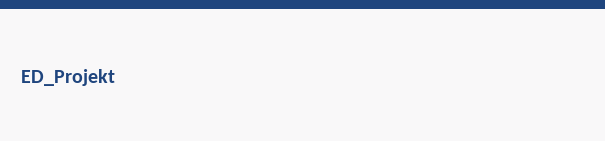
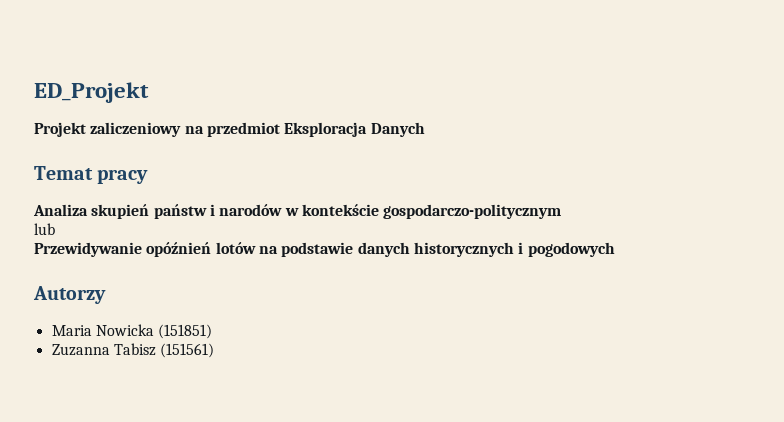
+ Projekt zaliczeniowy na przedmiot Eksploracja Danych
+ Temat pracy
+ Analiza skupień państw i narodów w kontekście gospodarczo-politycznym
+ lub
+ Przewidywanie opóźnień lotów na podstawie danych historycznych i pogodowych
+ Autorzy
+ Maria Nowicka (151851)
+ Zuzanna Tabisz (151561)

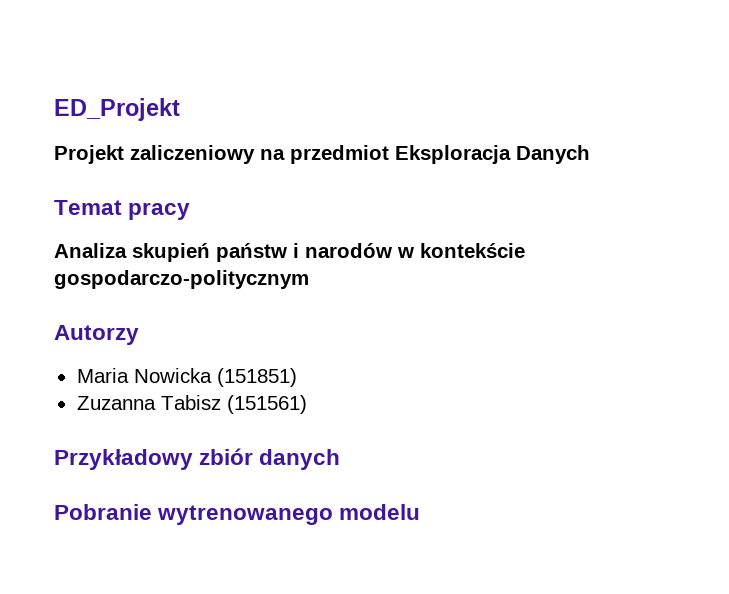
- lub
- Przewidywanie opóźnień lotów na podstawie danych historycznych i pogodowych
+ Przykładowy zbiór danych
+ Pobranie wytrenowanego modelu

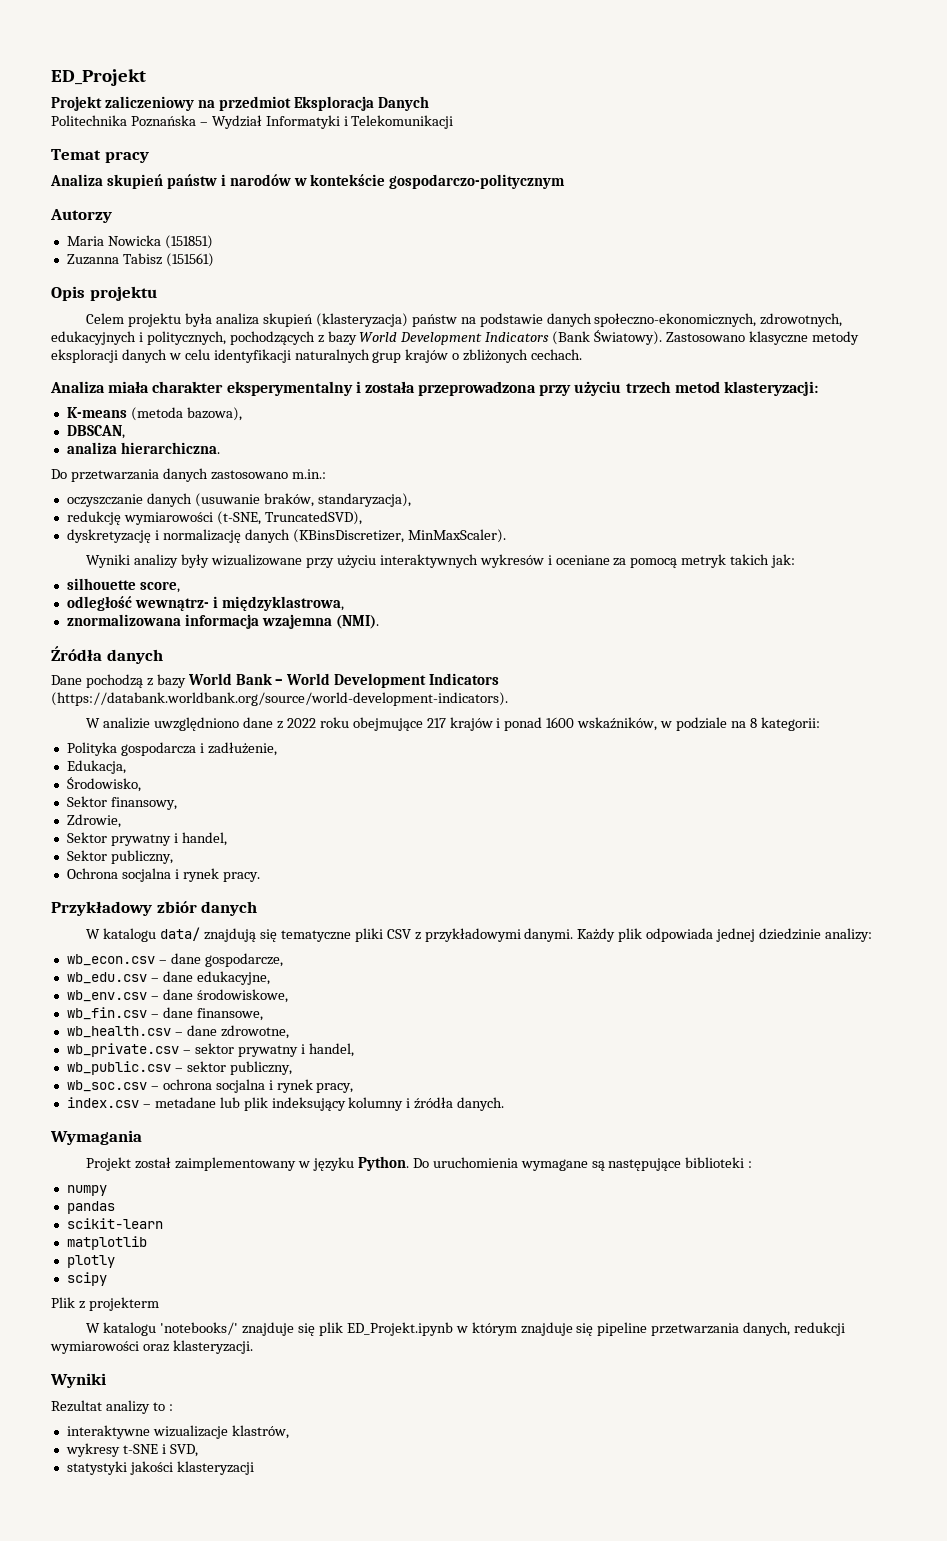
+ Politechnika Poznańska – Wydział Informatyki i Telekomunikacji
+ Opis projektu
+ Celem projektu była analiza skupień (klasteryzacja) państw na podstawie danych społeczno-ekonomicznych, zdrowotnych, edukacyjnych i politycznych, pochodzących z bazy World Development Indicators (Bank Światowy). Zastosowano klasyczne metody eksploracji danych w celu identyfikacji naturalnych grup krajów o zbliżonych cechach.
+ Analiza miała charakter eksperymentalny i została przeprowadzona przy użyciu trzech metod klasteryzacji:
+ K-means (metoda bazowa),
+ DBSCAN,
+ analiza hierarchiczna.
+ Do przetwarzania danych zastosowano m.in.:
+ oczyszczanie danych (usuwanie braków, standaryzacja),
+ redukcję wymiarowości (t-SNE, TruncatedSVD),
+ dyskretyzację i normalizację danych (KBinsDiscretizer, MinMaxScaler).
+ Wyniki analizy były wizualizowane przy użyciu interaktywnych wykresów i oceniane za pomocą metryk takich jak:
+ silhouette score,
+ odległość wewnątrz- i międzyklastrowa,
+ znormalizowana informacja wzajemna (NMI).
+ Źródła danych
+ Dane pochodzą z bazy World Bank – World Development Indicators (https://databank.worldbank.org/source/world-development-indicators).
+ W analizie uwzględniono dane z 2022 roku obejmujące 217 krajów i ponad 1600 wskaźników, w podziale na 8 kategorii:
+ Polityka gospodarcza i zadłużenie,
+ Edukacja,
+ Środowisko,
+ Sektor finansowy,
+ Zdrowie,
+ Sektor prywatny i handel,
+ Sektor publiczny,
+ Ochrona socjalna i rynek pracy.
  Przykładowy zbiór danych
- Pobranie wytrenowanego modelu
+ W katalogu data/ znajdują się tematyczne pliki CSV z przykładowymi danymi. Każdy plik odpowiada jednej dziedzinie analizy:
+ wb_econ.csv – dane gospodarcze,
+ wb_edu.csv – dane edukacyjne,
+ wb_env.csv – dane środowiskowe,
+ wb_fin.csv – dane finansowe,
+ wb_health.csv – dane zdrowotne,
+ wb_private.csv – sektor prywatny i handel,
+ wb_public.csv – sektor publiczny,
+ wb_soc.csv – ochrona socjalna i rynek pracy,
+ index.csv – metadane lub plik indeksujący kolumny i źródła danych.
+ Wymagania
+ Projekt został zaimplementowany w języku Python. Do uruchomienia wymagane są następujące biblioteki :
+ numpy
+ pandas
+ scikit-learn
+ matplotlib
+ plotly
+ scipy
+ Plik z projekterm
+ W katalogu 'notebooks/' znajduje się plik ED_Projekt.ipynb w którym znajduje się pipeline przetwarzania danych, redukcji wymiarowości oraz klasteryzacji.
+ Wyniki
+ Rezultat analizy to :
+ interaktywne wizualizacje klastrów,
+ wykresy t-SNE i SVD,
+ statystyki jakości klasteryzacji

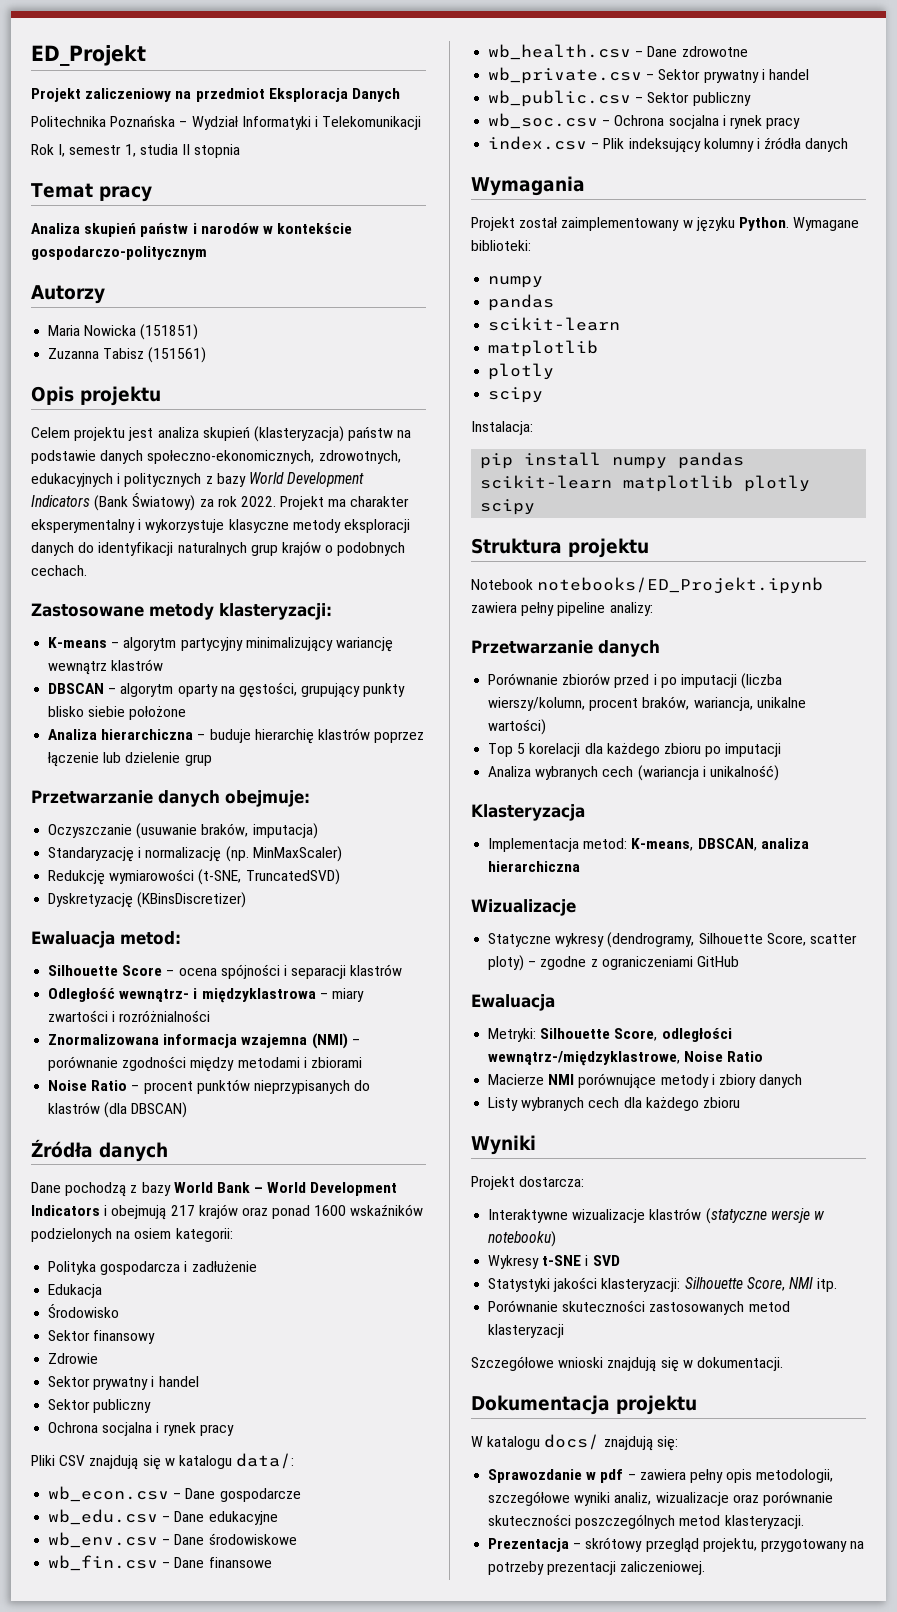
+ Rok I, semestr 1, studia II stopnia
- Celem projektu była analiza skupień (klasteryzacja) państw na podstawie danych społeczno-ekonomicznych, zdrowotnych, edukacyjnych i politycznych, pochodzących z bazy World Development Indicators (Bank Światowy). Zastosowano klasyczne metody eksploracji danych w celu identyfikacji naturalnych grup krajów o zbliżonych cechach.
+ Celem projektu jest analiza skupień (klasteryzacja) państw na podstawie danych społeczno-ekonomicznych, zdrowotnych, edukacyjnych i politycznych z bazy World Development Indicators (Bank Światowy) za rok 2022. Projekt ma charakter eksperymentalny i wykorzystuje klasyczne metody eksploracji danych do identyfikacji naturalnych grup krajów o podobnych cechach.
- Analiza miała charakter eksperymentalny i została przeprowadzona przy użyciu trzech metod klasteryzacji:
- K-means (metoda bazowa),
- DBSCAN,
- analiza hierarchiczna.
- Do przetwarzania danych zastosowano m.in.:
- oczyszczanie danych (usuwanie braków, standaryzacja),
- redukcję wymiarowości (t-SNE, TruncatedSVD),
- dyskretyzację i normalizację danych (KBinsDiscretizer, MinMaxScaler).
- Wyniki analizy były wizualizowane przy użyciu interaktywnych wykresów i oceniane za pomocą metryk takich jak:
- silhouette score,
- odległość wewnątrz- i międzyklastrowa,
- znormalizowana informacja wzajemna (NMI).
+ Zastosowane metody klasteryzacji:
+ K-means – algorytm partycyjny minimalizujący wariancję wewnątrz klastrów
+ DBSCAN – algorytm oparty na gęstości, grupujący punkty blisko siebie położone
+ Analiza hierarchiczna – buduje hierarchię klastrów poprzez łączenie lub dzielenie grup
+ Przetwarzanie danych obejmuje:
+ Oczyszczanie (usuwanie braków, imputacja)
+ Standaryzację i normalizację (np. MinMaxScaler)
+ Redukcję wymiarowości (t-SNE, TruncatedSVD)
+ Dyskretyzację (KBinsDiscretizer)
+ Ewaluacja metod:
+ Silhouette Score – ocena spójności i separacji klastrów
+ Odległość wewnątrz- i międzyklastrowa – miary zwartości i rozróżnialności
+ Znormalizowana informacja wzajemna (NMI) – porównanie zgodności między metodami i zbiorami
+ Noise Ratio – procent punktów nieprzypisanych do klastrów (dla DBSCAN)
- Dane pochodzą z bazy World Bank – World Development Indicators (https://databank.worldbank.org/source/world-development-indicators).
- W analizie uwzględniono dane z 2022 roku obejmujące 217 krajów i ponad 1600 wskaźników, w podziale na 8 kategorii:
+ Dane pochodzą z bazy World Bank – World Development Indicators i obejmują 217 krajów oraz ponad 1600 wskaźników podzielonych na osiem kategorii:
- Polityka gospodarcza i zadłużenie,
- Edukacja,
- Środowisko,
- Sektor finansowy,
- Zdrowie,
- Sektor prywatny i handel,
- Sektor publiczny,
- Ochrona socjalna i rynek pracy.
- Przykładowy zbiór danych
- W katalogu data/ znajdują się tematyczne pliki CSV z przykładowymi danymi. Każdy plik odpowiada jednej dziedzinie analizy:
+ Polityka gospodarcza i zadłużenie
+ Edukacja
+ Środowisko
+ Sektor finansowy
+ Zdrowie
+ Sektor prywatny i handel
+ Sektor publiczny
+ Ochrona socjalna i rynek pracy
+ Pliki CSV znajdują się w katalogu data/:
- wb_econ.csv – dane gospodarcze,
+ wb_econ.csv – Dane gospodarcze
- wb_edu.csv – dane edukacyjne,
+ wb_edu.csv – Dane edukacyjne
- wb_env.csv – dane środowiskowe,
+ wb_env.csv – Dane środowiskowe
- wb_fin.csv – dane finansowe,
+ wb_fin.csv – Dane finansowe
- wb_health.csv – dane zdrowotne,
+ wb_health.csv – Dane zdrowotne
- wb_private.csv – sektor prywatny i handel,
+ wb_private.csv – Sektor prywatny i handel
- wb_public.csv – sektor publiczny,
+ wb_public.csv – Sektor publiczny
- wb_soc.csv – ochrona socjalna i rynek pracy,
+ wb_soc.csv – Ochrona socjalna i rynek pracy
- index.csv – metadane lub plik indeksujący kolumny i źródła danych.
+ index.csv – Plik indeksujący kolumny i źródła danych
- Do uruchomienia wymagane są następujące biblioteki :
+ Wymagane biblioteki:
- Plik z projekterm
- W katalogu 'notebooks/' znajduje się plik ED_Projekt.ipynb w którym znajduje się pipeline przetwarzania danych, redukcji wymiarowości oraz klasteryzacji.
+ Instalacja:
+ pip install numpy pandas scikit-learn matplotlib plotly scipy
+ Struktura projektu
+ Notebook notebooks/ED_Projekt.ipynb zawiera pełny pipeline analizy:
+ Przetwarzanie danych
+ Porównanie zbiorów przed i po imputacji (liczba wierszy/kolumn, procent braków, wariancja, unikalne wartości)
+ Top 5 korelacji dla każdego zbioru po imputacji
+ Analiza wybranych cech (wariancja i unikalność)
+ Klasteryzacja
+ Implementacja metod: K-means, DBSCAN, analiza hierarchiczna
+ Wizualizacje
+ Statyczne wykresy (dendrogramy, Silhouette Score, scatter ploty) – zgodne z ograniczeniami GitHub
+ Ewaluacja
+ Metryki: Silhouette Score, odległości wewnątrz-/międzyklastrowe, Noise Ratio
+ Macierze NMI porównujące metody i zbiory danych
+ Listy wybranych cech dla każdego zbioru
  Wyniki
- Rezultat analizy to :
- interaktywne wizualizacje klastrów,
- wykresy t-SNE i SVD,
- statystyki jakości klasteryzacji
+ Projekt dostarcza:
+ Interaktywne wizualizacje klastrów (statyczne wersje w notebooku)
+ Wykresy t-SNE i SVD
+ Statystyki jakości klasteryzacji: Silhouette Score, NMI itp.
+ Porównanie skuteczności zastosowanych metod klasteryzacji
+ Szczegółowe wnioski znajdują się w dokumentacji.
+ Dokumentacja projektu
+ W katalogu docs/ znajdują się:
+ Sprawozdanie w pdf – zawiera pełny opis metodologii, szczegółowe wyniki analiz, wizualizacje oraz porównanie skuteczności poszczególnych metod klasteryzacji.
+ Prezentacja – skrótowy przegląd projektu, przygotowany na potrzeby prezentacji zaliczeniowej.

